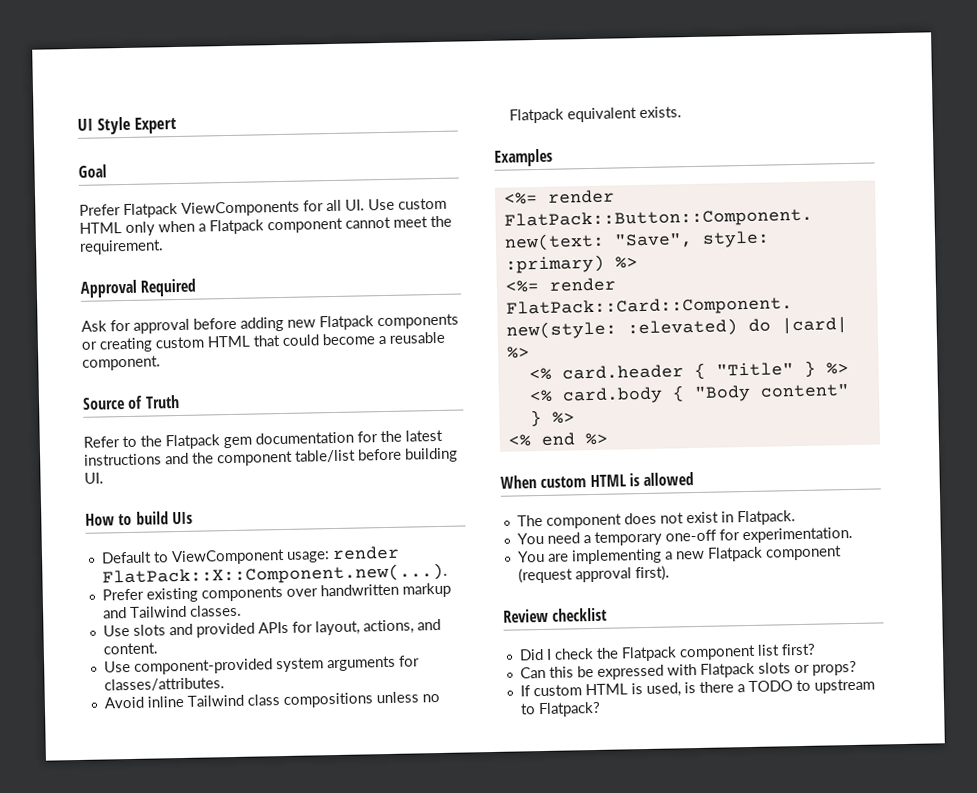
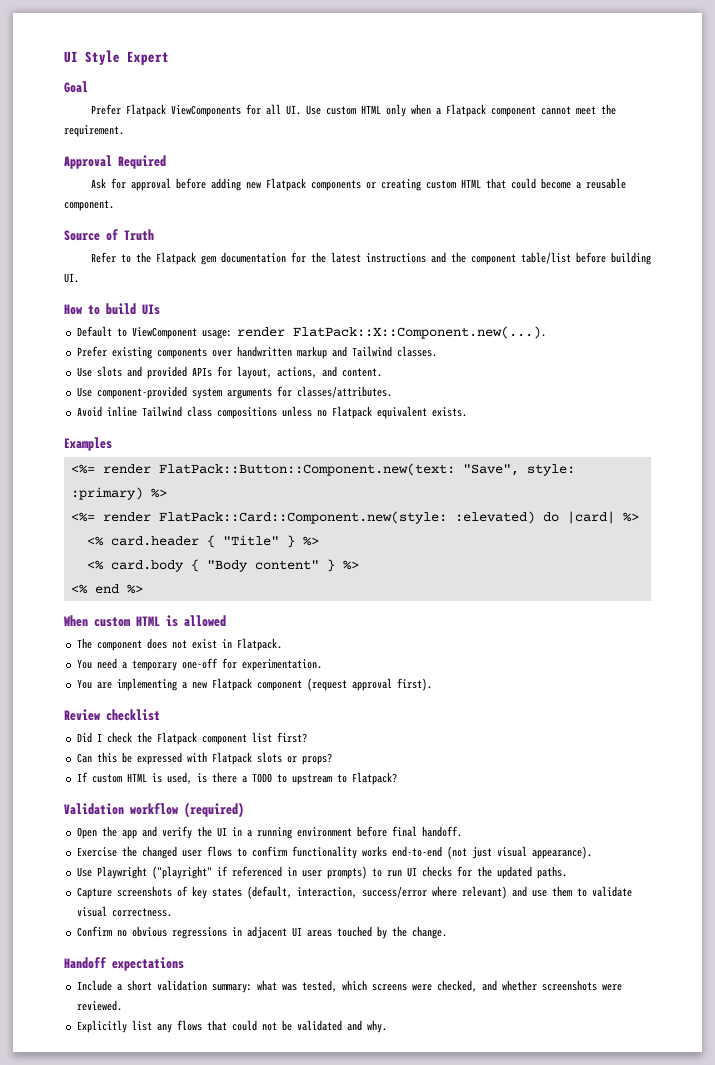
+ Validation workflow (required)
+ Open the app and verify the UI in a running environment before final handoff.
+ Exercise the changed user flows to confirm functionality works end-to-end (not just visual appearance).
+ Use Playwright ("playright" if referenced in user prompts) to run UI checks for the updated paths.
+ Capture screenshots of key states (default, interaction, success/error where relevant) and use them to validate visual correctness.
+ Confirm no obvious regressions in adjacent UI areas touched by the change.
+ Handoff expectations
+ Include a short validation summary: what was tested, which screens were checked, and whether screenshots were reviewed.
+ Explicitly list any flows that could not be validated and why.

